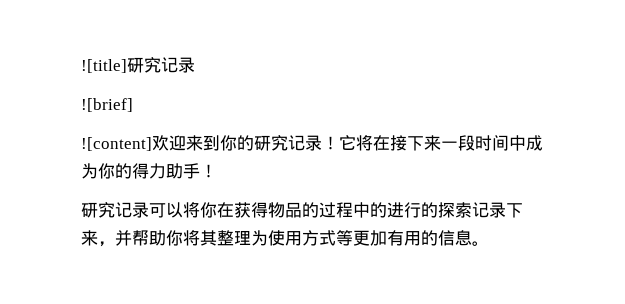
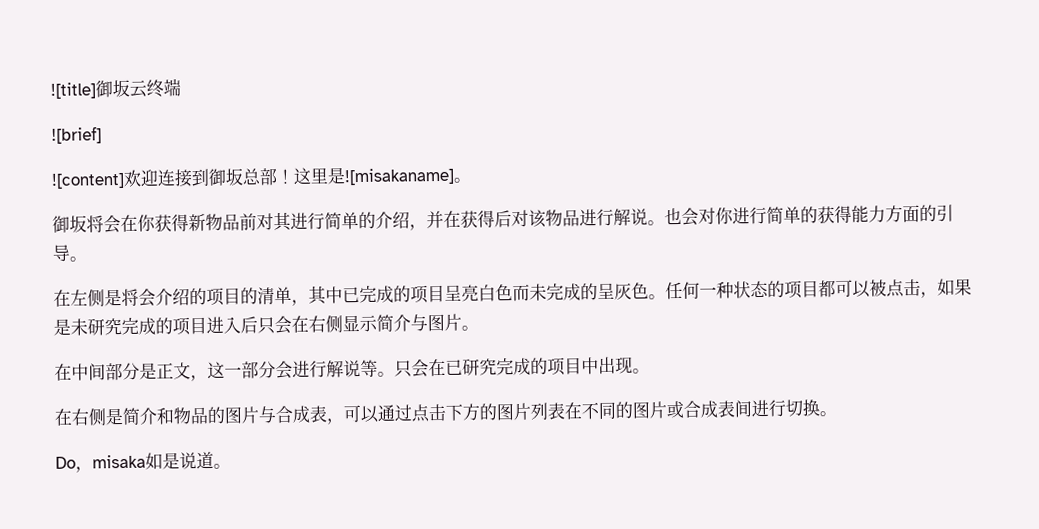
- ![title]研究记录
+ ![title]御坂云终端
- ![content]欢迎来到你的研究记录！它将在接下来一段时间中成为你的得力助手！
- 研究记录可以将你在获得物品的过程中的进行的探索记录下来，并帮助你将其整理为使用方式等更加有用的信息。
+ ![content]欢迎连接到御坂总部！这里是![misakaname]。
+ 御坂将会在你获得新物品前对其进行简单的介绍，并在获得后对该物品进行解说。也会对你进行简单的获得能力方面的引导。
+ 在左侧是将会介绍的项目的清单，其中已完成的项目呈亮白色而未完成的呈灰色。任何一种状态的项目都可以被点击，如果是未研究完成的项目进入后只会在右侧显示简介与图片。
+ 在中间部分是正文，这一部分会进行解说等。只会在已研究完成的项目中出现。
+ 在右侧是简介和物品的图片与合成表，可以通过点击下方的图片列表在不同的图片或合成表间进行切换。
+ Do，misaka如是说道。

